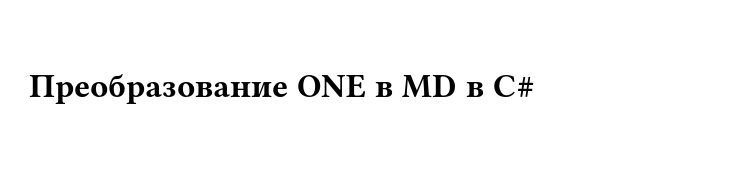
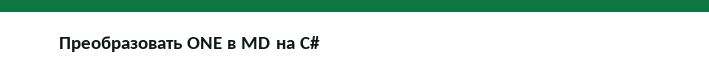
- Преобразование ONE в MD в C#
+ Преобразовать ONE в MD на C#

